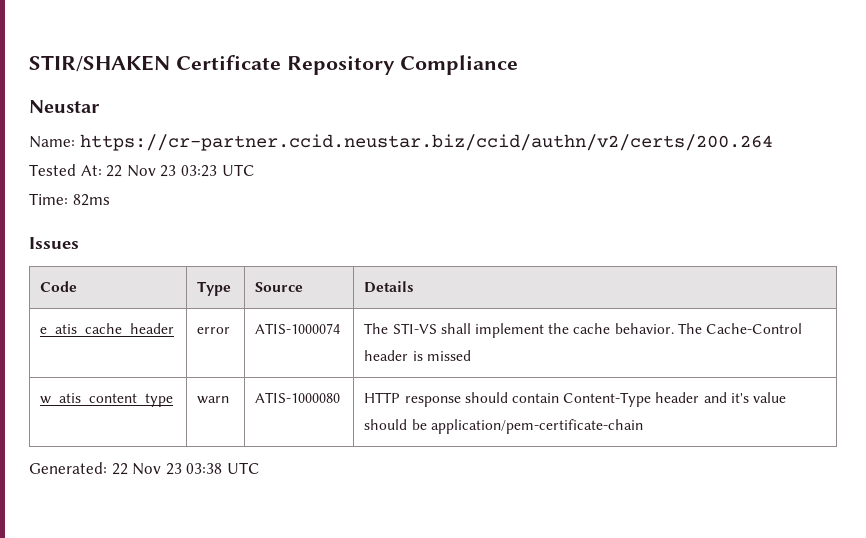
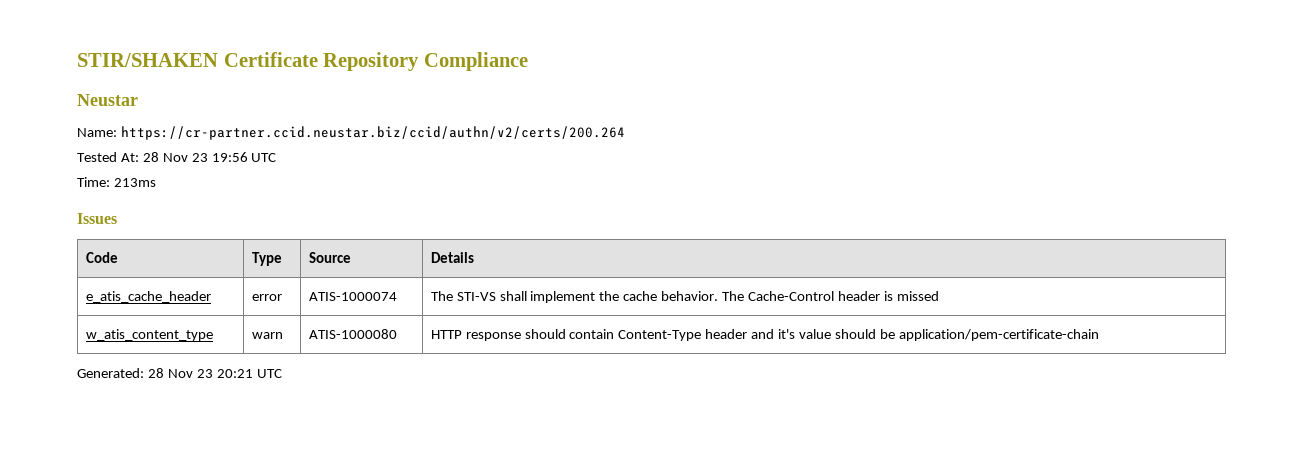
- Tested At: 22 Nov 23 03:23 UTC
+ Tested At: 28 Nov 23 19:56 UTC
- Time: 82ms
+ Time: 213ms
- Generated: 22 Nov 23 03:38 UTC
+ Generated: 28 Nov 23 20:21 UTC

